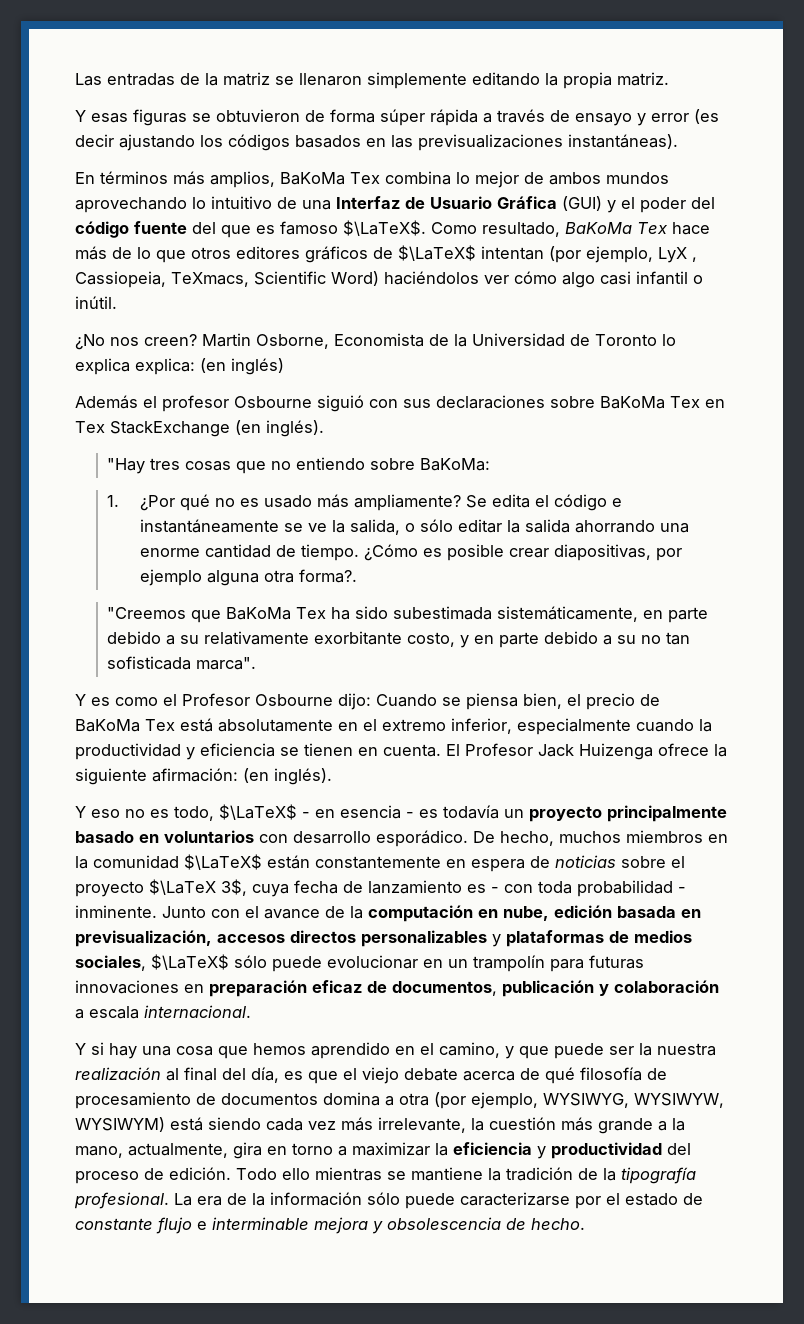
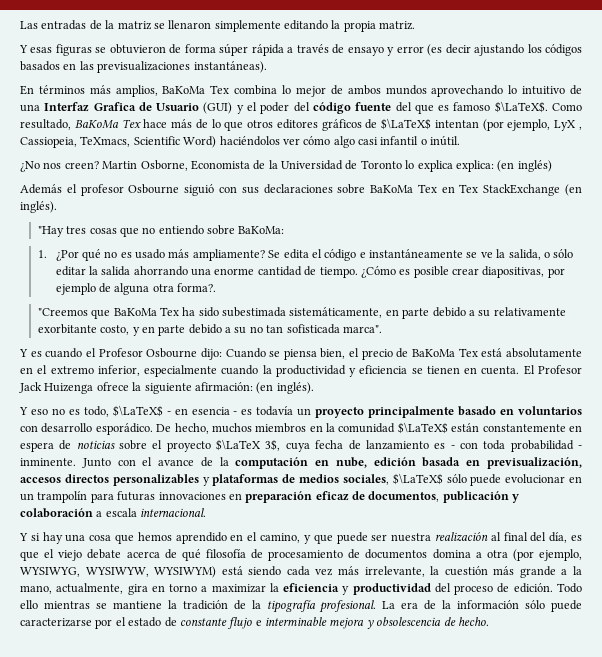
- En términos más amplios, BaKoMa Tex combina lo mejor de ambos mundos aprovechando lo intuitivo de una Interfaz de Usuario Gráfica (GUI) y el poder del código fuente del que es famoso $\LaTeX$.
+ En términos más amplios, BaKoMa Tex combina lo mejor de ambos mundos aprovechando lo intuitivo de una Interfaz Grafica de Usuario (GUI) y el poder del código fuente del que es famoso $\LaTeX$.
- ¿Cómo es posible crear diapositivas, por ejemplo alguna otra forma?.
+ ¿Cómo es posible crear diapositivas, por ejemplo de alguna otra forma?.
- Y es como el Profesor Osbourne dijo: Cuando se piensa bien, el precio de BaKoMa Tex está absolutamente en el extremo inferior, especialmente cuando la productividad y eficiencia se tienen en cuenta.
+ Y es cuando el Profesor Osbourne dijo: Cuando se piensa bien, el precio de BaKoMa Tex está absolutamente en el extremo inferior, especialmente cuando la productividad y eficiencia se tienen en cuenta.
- Y si hay una cosa que hemos aprendido en el camino, y que puede ser la nuestra realización al final del día, es que el viejo debate acerca de qué filosofía de procesamiento de documentos domina a otra (por ejemplo, WYSIWYG, WYSIWYW, WYSIWYM) está siendo cada vez más irrelevante, la cuestión más grande a la mano, actualmente, gira en torno a maximizar la eficiencia y productividad del proceso de edición.
+ Y si hay una cosa que hemos aprendido en el camino, y que puede ser nuestra realización al final del día, es que el viejo debate acerca de qué filosofía de procesamiento de documentos domina a otra (por ejemplo, WYSIWYG, WYSIWYW, WYSIWYM) está siendo cada vez más irrelevante, la cuestión más grande a la mano, actualmente, gira en torno a maximizar la eficiencia y productividad del proceso de edición.

